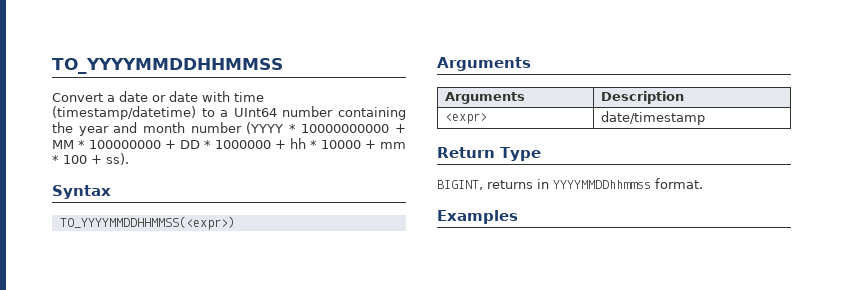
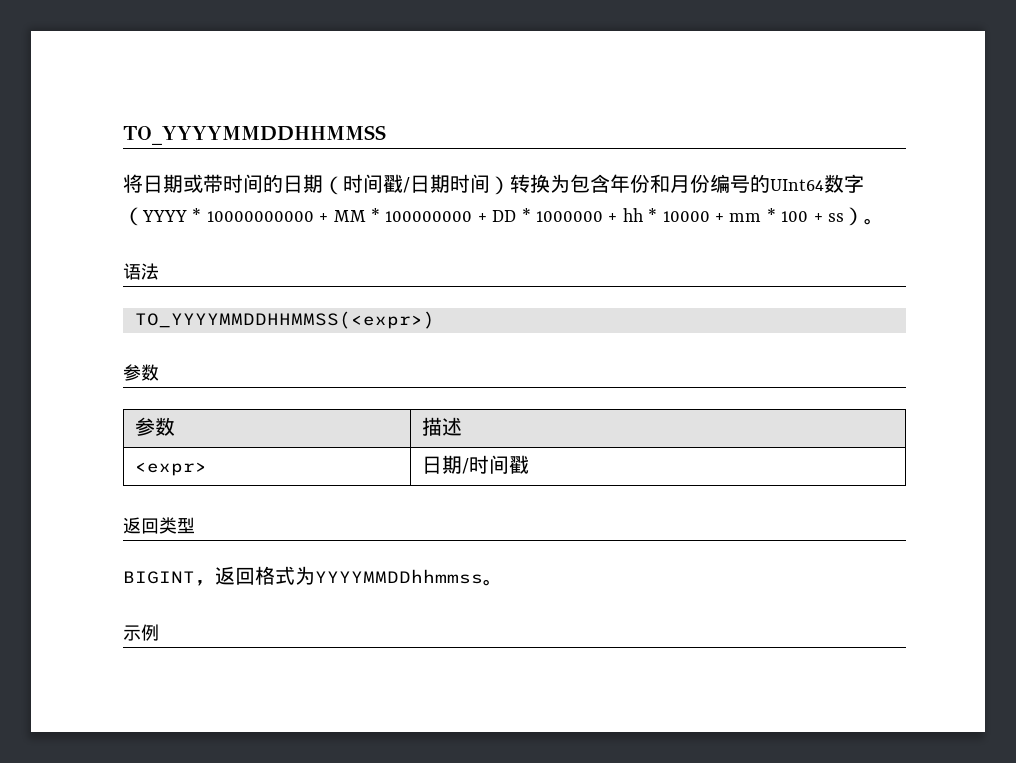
- Convert a date or date with time (timestamp/datetime) to a UInt64 number containing the year and month number (YYYY * 10000000000 + MM * 100000000 + DD * 1000000 + hh * 10000 + mm * 100 + ss).
- Syntax
+ 将日期或带时间的日期（时间戳/日期时间）转换为包含年份和月份编号的UInt64数字（YYYY * 10000000000 + MM * 100000000 + DD * 1000000 + hh * 10000 + mm * 100 + ss）。
+ 语法
  TO_YYYYMMDDHHMMSS(<expr>)
- Arguments
- Arguments | Description
- <expr> | date/timestamp
- Return Type
- BIGINT, returns in YYYYMMDDhhmmss format.
- Examples
+ 参数
+ 参数 | 描述
+ <expr> | 日期/时间戳
+ 返回类型
+ BIGINT，返回格式为YYYYMMDDhhmmss。
+ 示例

